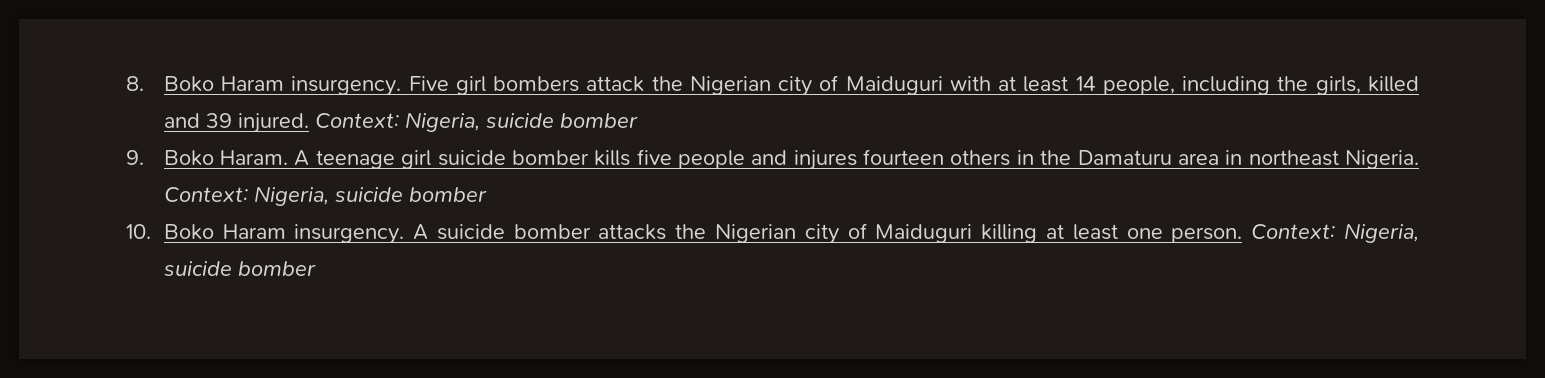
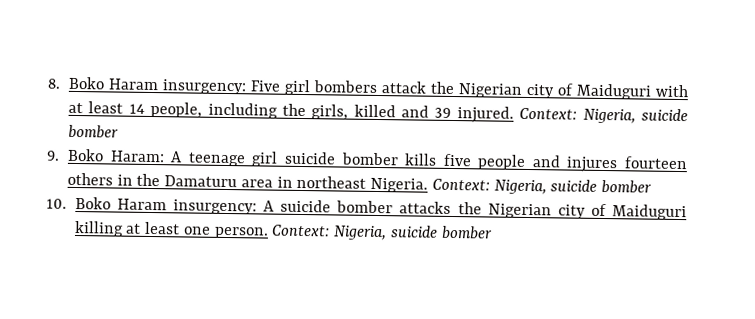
- 8. Boko Haram insurgency. Five girl bombers attack the Nigerian city of Maiduguri with at least 14 people, including the girls, killed and 39 injured.
+ 8. Boko Haram insurgency: Five girl bombers attack the Nigerian city of Maiduguri with at least 14 people, including the girls, killed and 39 injured.
- 9. Boko Haram. A teenage girl suicide bomber kills five people and injures fourteen others in the Damaturu area in northeast Nigeria.
+ 9. Boko Haram: A teenage girl suicide bomber kills five people and injures fourteen others in the Damaturu area in northeast Nigeria.
- 10. Boko Haram insurgency. A suicide bomber attacks the Nigerian city of Maiduguri killing at least one person.
+ 10. Boko Haram insurgency: A suicide bomber attacks the Nigerian city of Maiduguri killing at least one person.

